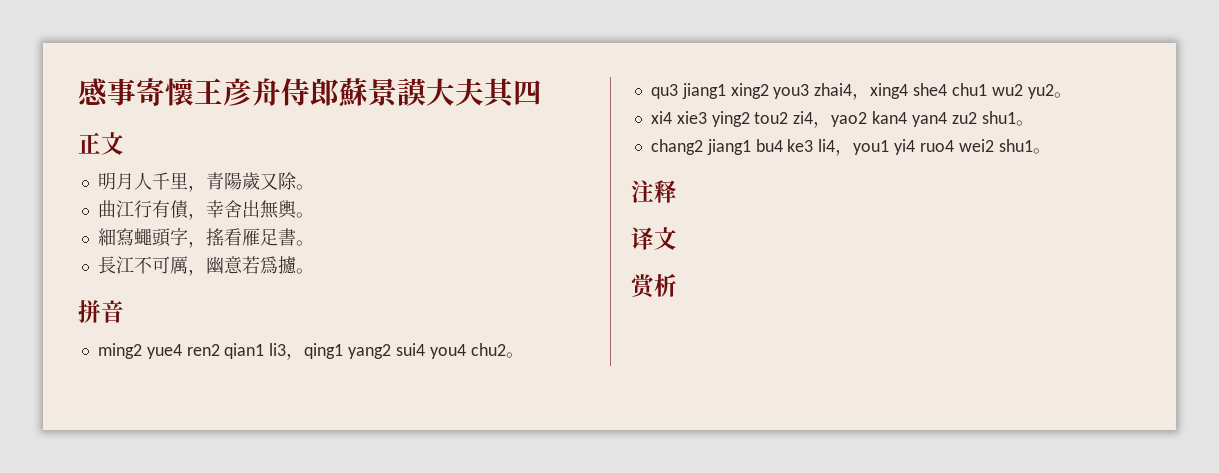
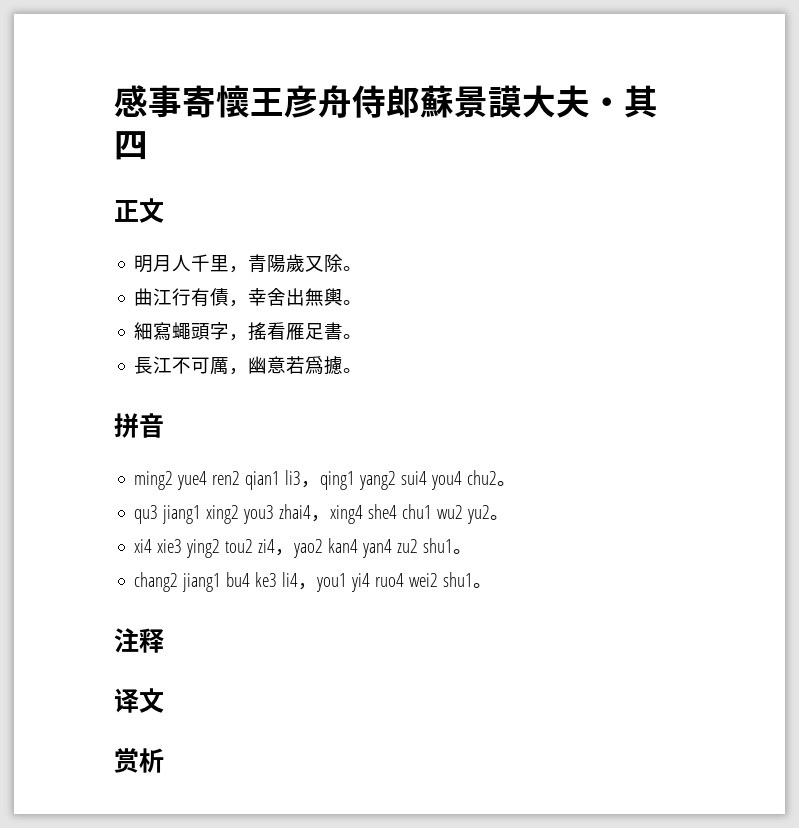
- 感事寄懷王彦舟侍郎蘇景謨大夫其四
+ 感事寄懷王彦舟侍郎蘇景謨大夫・其四

